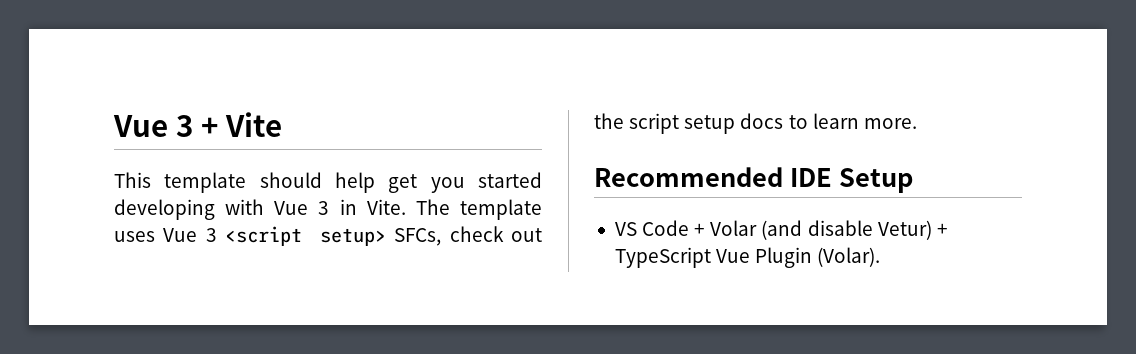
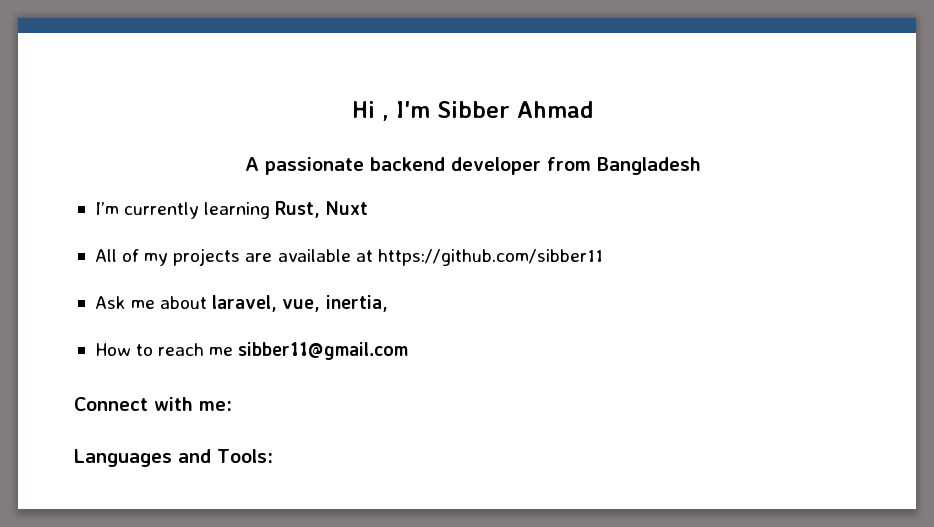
- Vue 3 + Vite
- This template should help get you started developing with Vue 3 in Vite. The template uses Vue 3 <script setup> SFCs, check out the script setup docs to learn more.
- Recommended IDE Setup
- VS Code + Volar (and disable Vetur) + TypeScript Vue Plugin (Volar).
+ Hi , I'm Sibber Ahmad
+ A passionate backend developer from Bangladesh
+ I’m currently learning Rust, Nuxt
+ All of my projects are available at https://github.com/sibber11
+ Ask me about laravel, vue, inertia,
+ How to reach me sibber11@gmail.com
+ Connect with me:
+ Languages and Tools:

